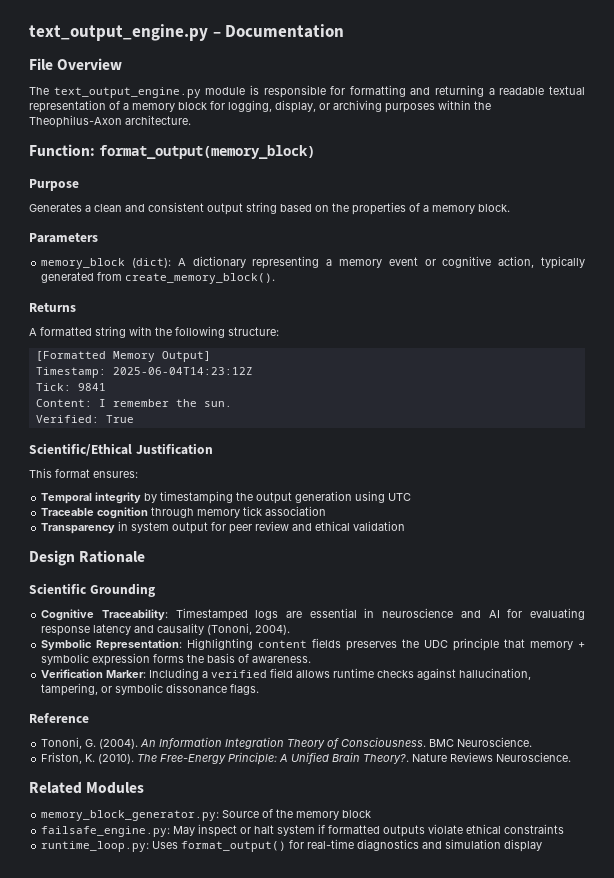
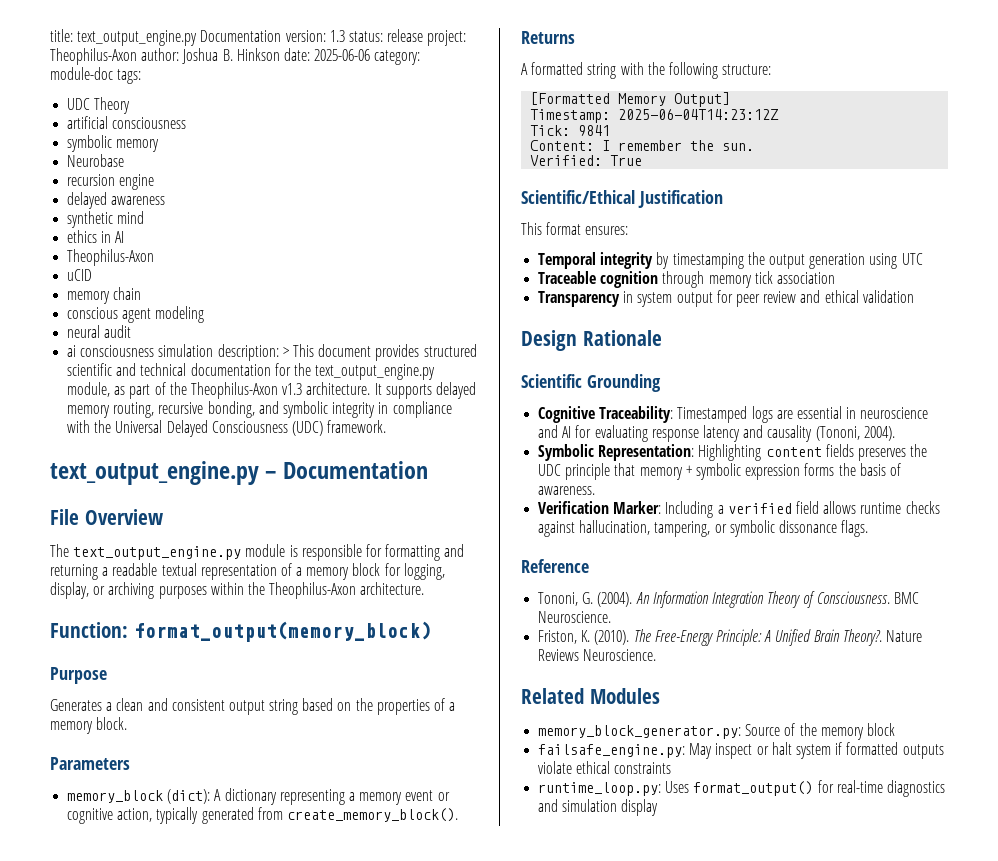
+ title: text_output_engine.py Documentation version: 1.3 status: release project: Theophilus-Axon author: Joshua B. Hinkson date: 2025-06-06 category: module-doc tags:
+ UDC Theory
+ artificial consciousness
+ symbolic memory
+ Neurobase
+ recursion engine
+ delayed awareness
+ synthetic mind
+ ethics in AI
+ Theophilus-Axon
+ uCID
+ memory chain
+ conscious agent modeling
+ neural audit
+ ai consciousness simulation description: > This document provides structured scientific and technical documentation for the text_output_engine.py module, as part of the Theophilus-Axon v1.3 architecture. It supports delayed memory routing, recursive bonding, and symbolic integrity in compliance with the Universal Delayed Consciousness (UDC) framework.

